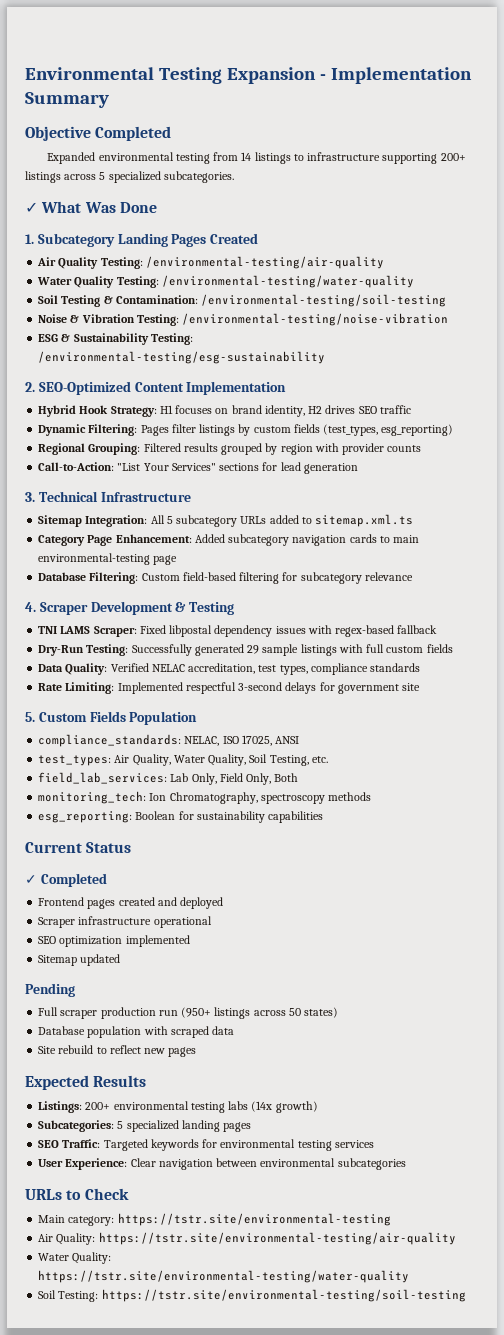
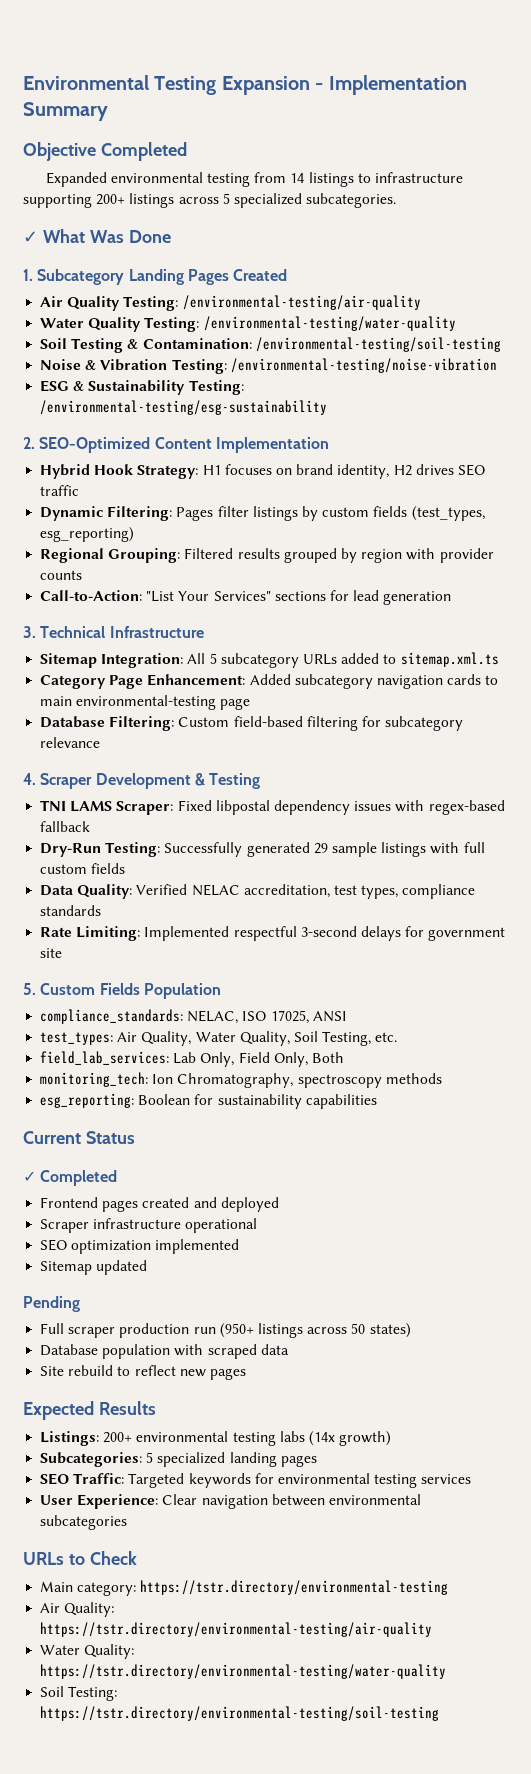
- Main category: https://tstr.site/environmental-testing
+ Main category: https://tstr.directory/environmental-testing
- Air Quality: https://tstr.site/environmental-testing/air-quality
+ Air Quality: https://tstr.directory/environmental-testing/air-quality
- Water Quality: https://tstr.site/environmental-testing/water-quality
+ Water Quality: https://tstr.directory/environmental-testing/water-quality
- Soil Testing: https://tstr.site/environmental-testing/soil-testing
+ Soil Testing: https://tstr.directory/environmental-testing/soil-testing

